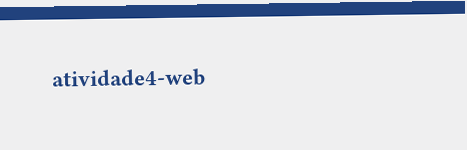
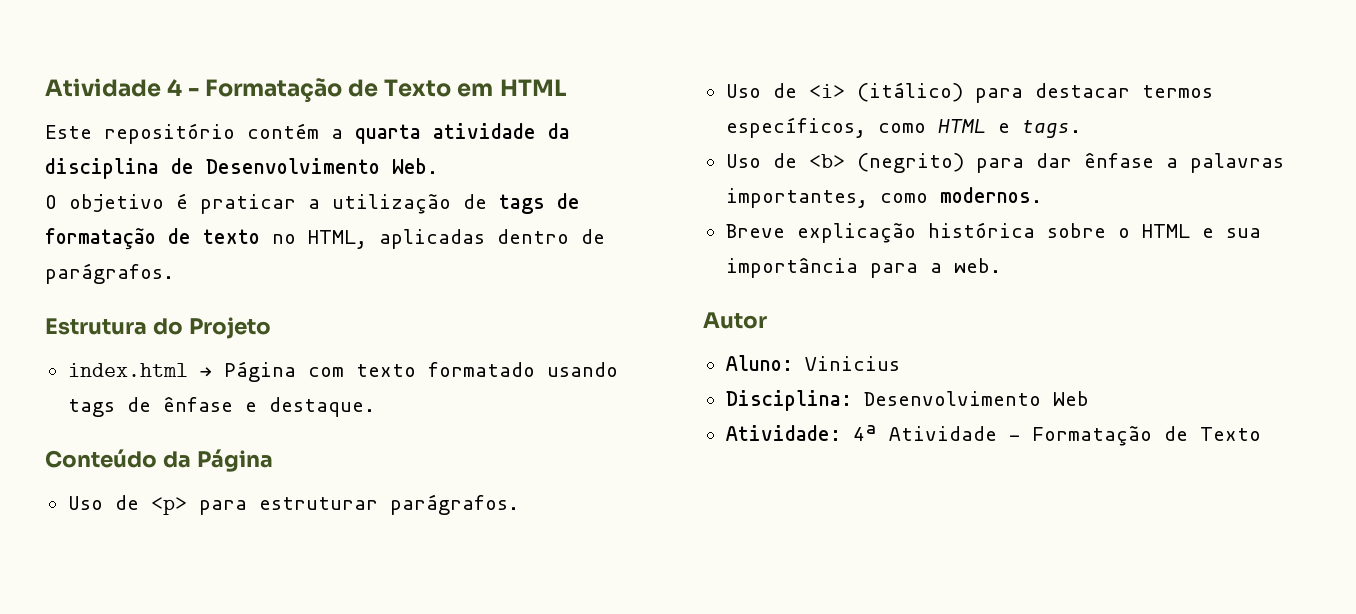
- atividade4-web
+ Atividade 4 - Formatação de Texto em HTML
+ Este repositório contém a quarta atividade da disciplina de Desenvolvimento Web.
+ O objetivo é praticar a utilização de tags de formatação de texto no HTML, aplicadas dentro de parágrafos.
+ Estrutura do Projeto
+ index.html → Página com texto formatado usando tags de ênfase e destaque.
+ Conteúdo da Página
+ Uso de <p> para estruturar parágrafos.
+ Uso de <i> (itálico) para destacar termos específicos, como HTML e tags.
+ Uso de <b> (negrito) para dar ênfase a palavras importantes, como modernos.
+ Breve explicação histórica sobre o HTML e sua importância para a web.
+ Autor
+ Aluno: Vinicius
+ Disciplina: Desenvolvimento Web
+ Atividade: 4ª Atividade - Formatação de Texto

